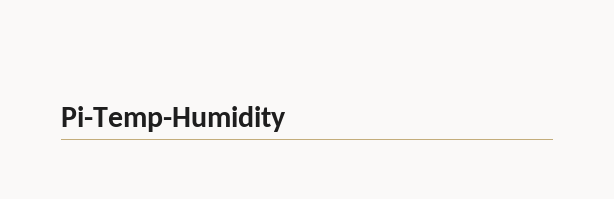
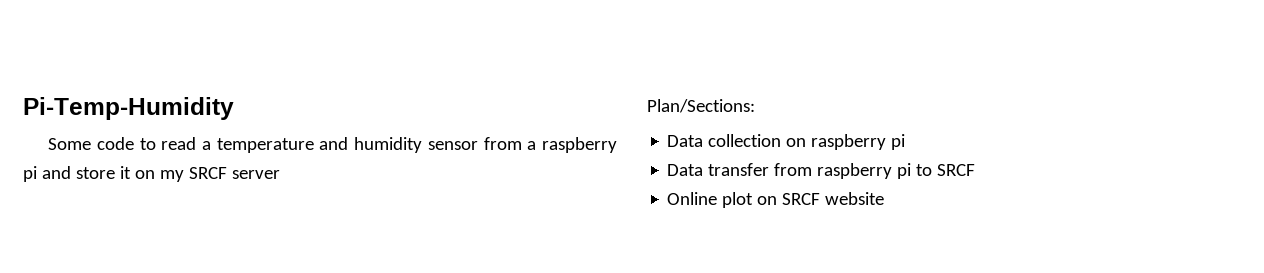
+ Some code to read a temperature and humidity sensor from a raspberry pi and store it on my SRCF server
+ Plan/Sections:
+ Data collection on raspberry pi
+ Data transfer from raspberry pi to SRCF
+ Online plot on SRCF website

